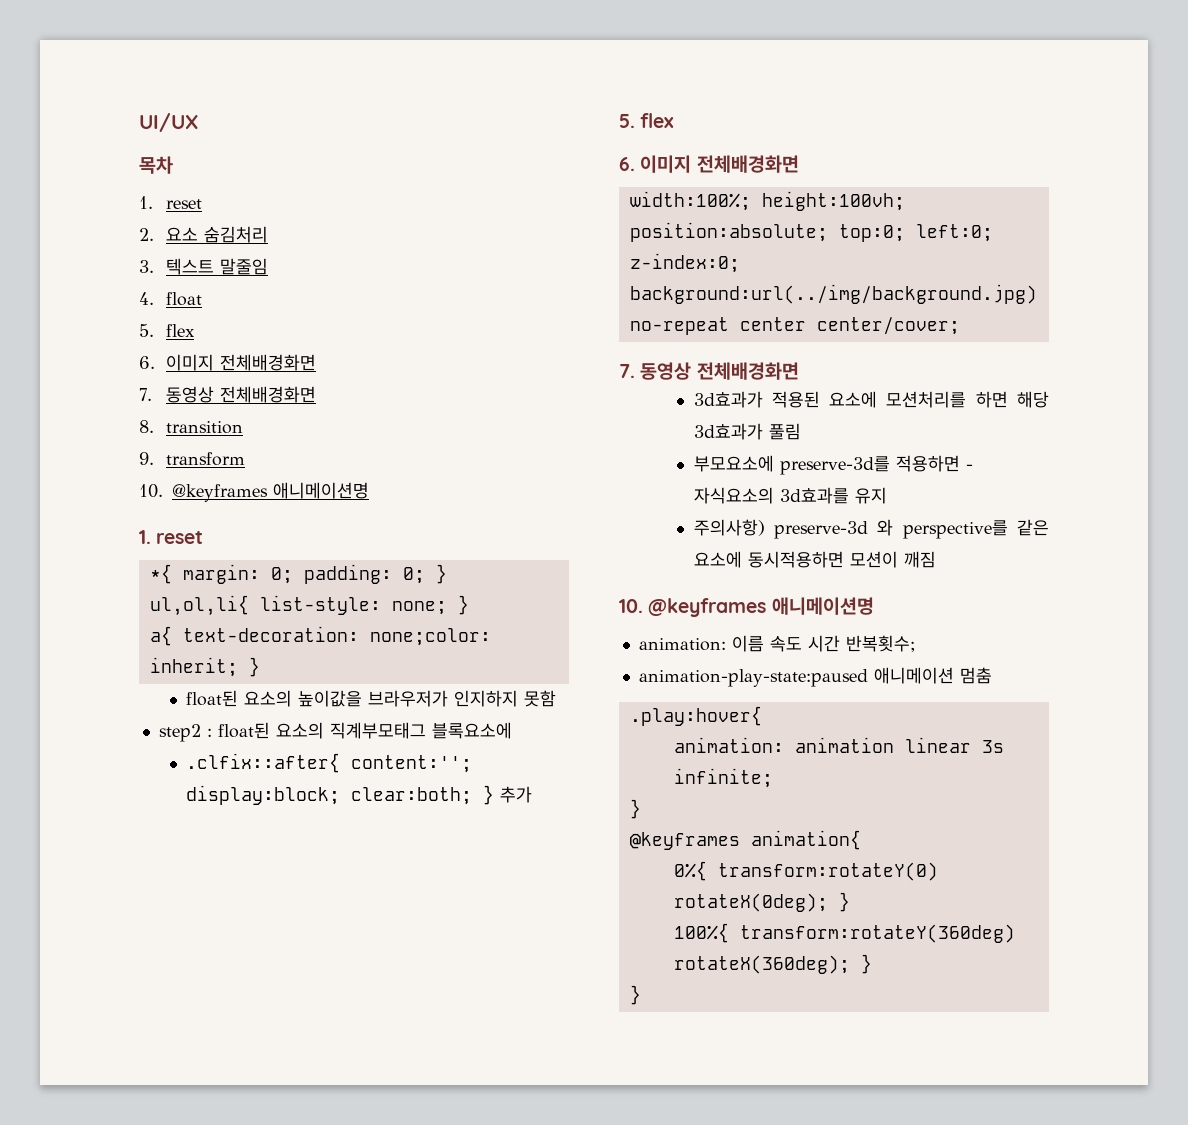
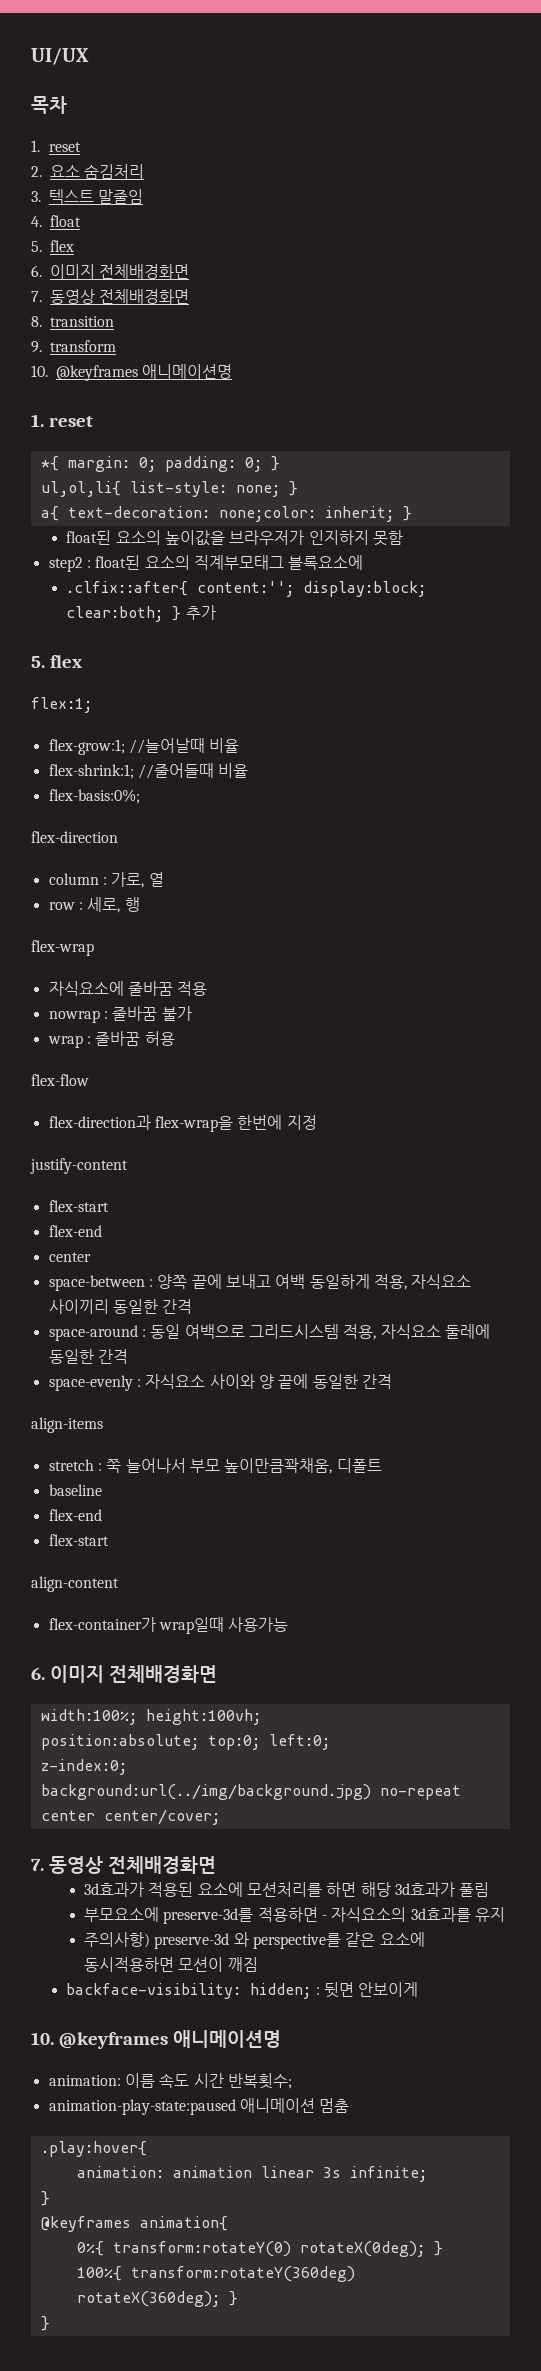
+ flex:1;
+ flex-grow:1; //늘어날때 비율
+ flex-shrink:1; //줄어들때 비율
+ flex-basis:0%;
+ flex-direction
+ column : 가로, 열
+ row : 세로, 행
+ flex-wrap
+ 자식요소에 줄바꿈 적용
+ nowrap : 줄바꿈 불가
+ wrap : 줄바꿈 허용
+ flex-flow
+ flex-direction과 flex-wrap을 한번에 지정
+ justify-content
+ flex-start
+ flex-end
+ center
+ space-between : 양쪽 끝에 보내고 여백 동일하게 적용, 자식요소 사이끼리 동일한 간격
+ space-around : 동일 여백으로 그리드시스템 적용, 자식요소 둘레에 동일한 간격
+ space-evenly : 자식요소 사이와 양 끝에 동일한 간격
+ align-items
+ stretch : 쭉 늘어나서 부모 높이만큼꽉채움, 디폴트
+ baseline
+ flex-end
+ flex-start
+ align-content
+ flex-container가 wrap일때 사용가능
+ backface-visibility: hidden; : 뒷면 안보이게

